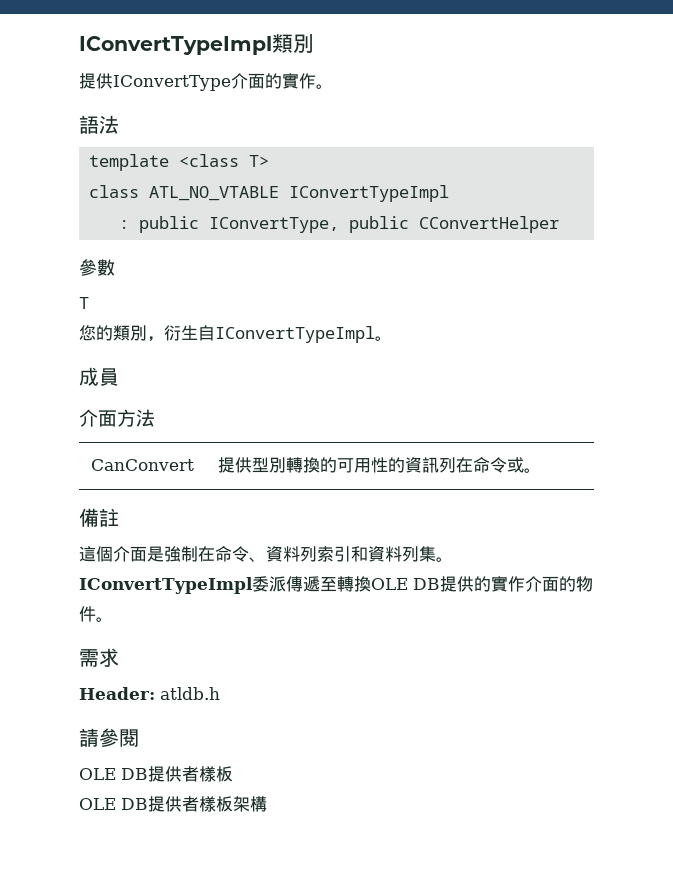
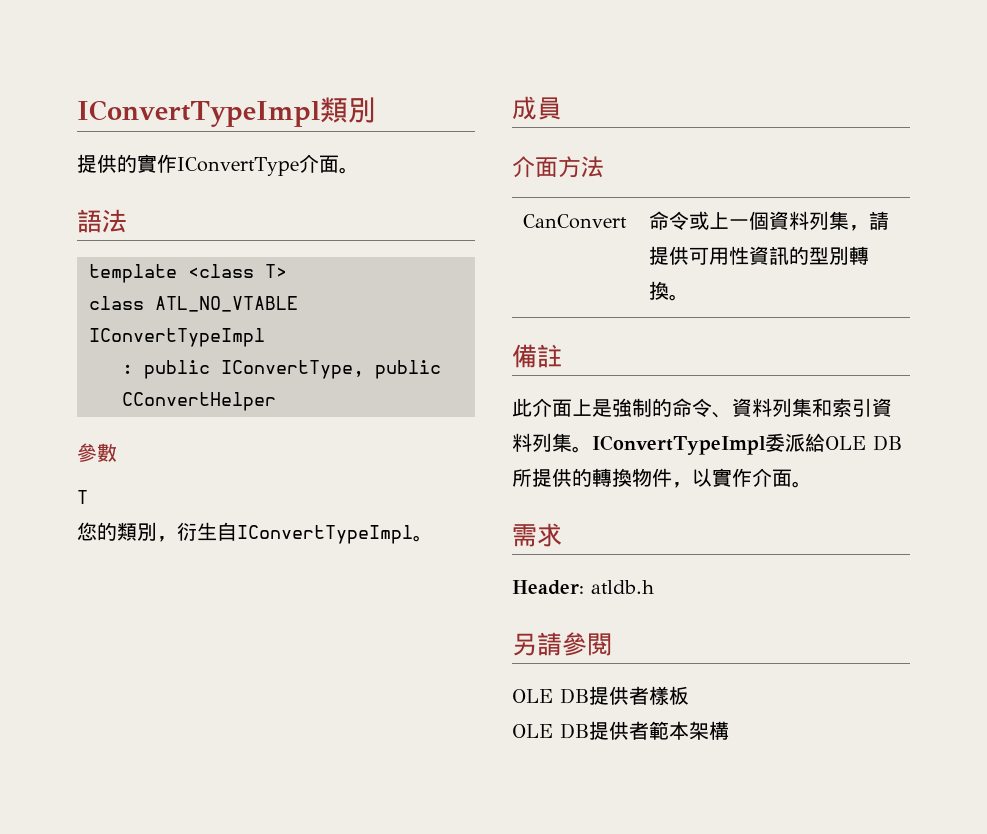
- 提供IConvertType介面的實作。
+ 提供的實作IConvertType介面。
- CanConvert | 提供型別轉換的可用性的資訊列在命令或。
+ CanConvert | 命令或上一個資料列集，請提供可用性資訊的型別轉換。
  備註
- 這個介面是強制在命令、資料列索引和資料列集。
+ 此介面上是強制的命令、資料列集和索引資料列集。
- IConvertTypeImpl委派傳遞至轉換OLE DB提供的實作介面的物件。
+ IConvertTypeImpl委派給OLE DB所提供的轉換物件，以實作介面。
- 請參閱
+ 另請參閱
- OLE DB提供者樣板架構
+ OLE DB提供者範本架構

